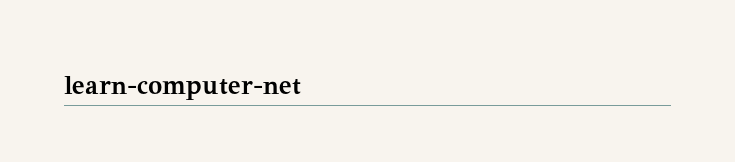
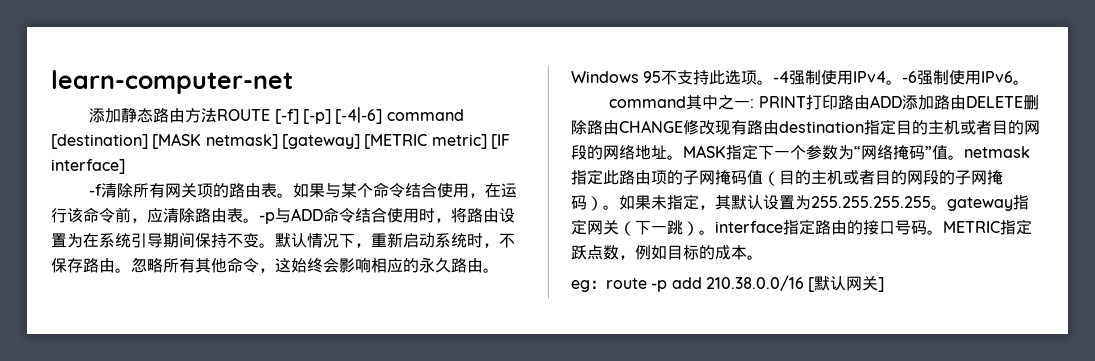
+ 添加静态路由方法ROUTE [-f] [-p] [-4|-6] command [destination] [MASK netmask] [gateway] [METRIC metric] [IF interface]
+ -f清除所有网关项的路由表。如果与某个命令结合使用，在运行该命令前，应清除路由表。-p与ADD命令结合使用时，将路由设置为在系统引导期间保持不变。默认情况下，重新启动系统时，不保存路由。忽略所有其他命令，这始终会影响相应的永久路由。Windows 95不支持此选项。-4强制使用IPv4。-6强制使用IPv6。
+ command其中之一: PRINT打印路由ADD添加路由DELETE删除路由CHANGE修改现有路由destination指定目的主机或者目的网段的网络地址。MASK指定下一个参数为“网络掩码”值。netmask指定此路由项的子网掩码值（目的主机或者目的网段的子网掩码）。如果未指定，其默认设置为255.255.255.255。gateway指定网关（下一跳）。interface指定路由的接口号码。METRIC指定跃点数，例如目标的成本。
+ eg：route -p add 210.38.0.0/16 [默认网关]

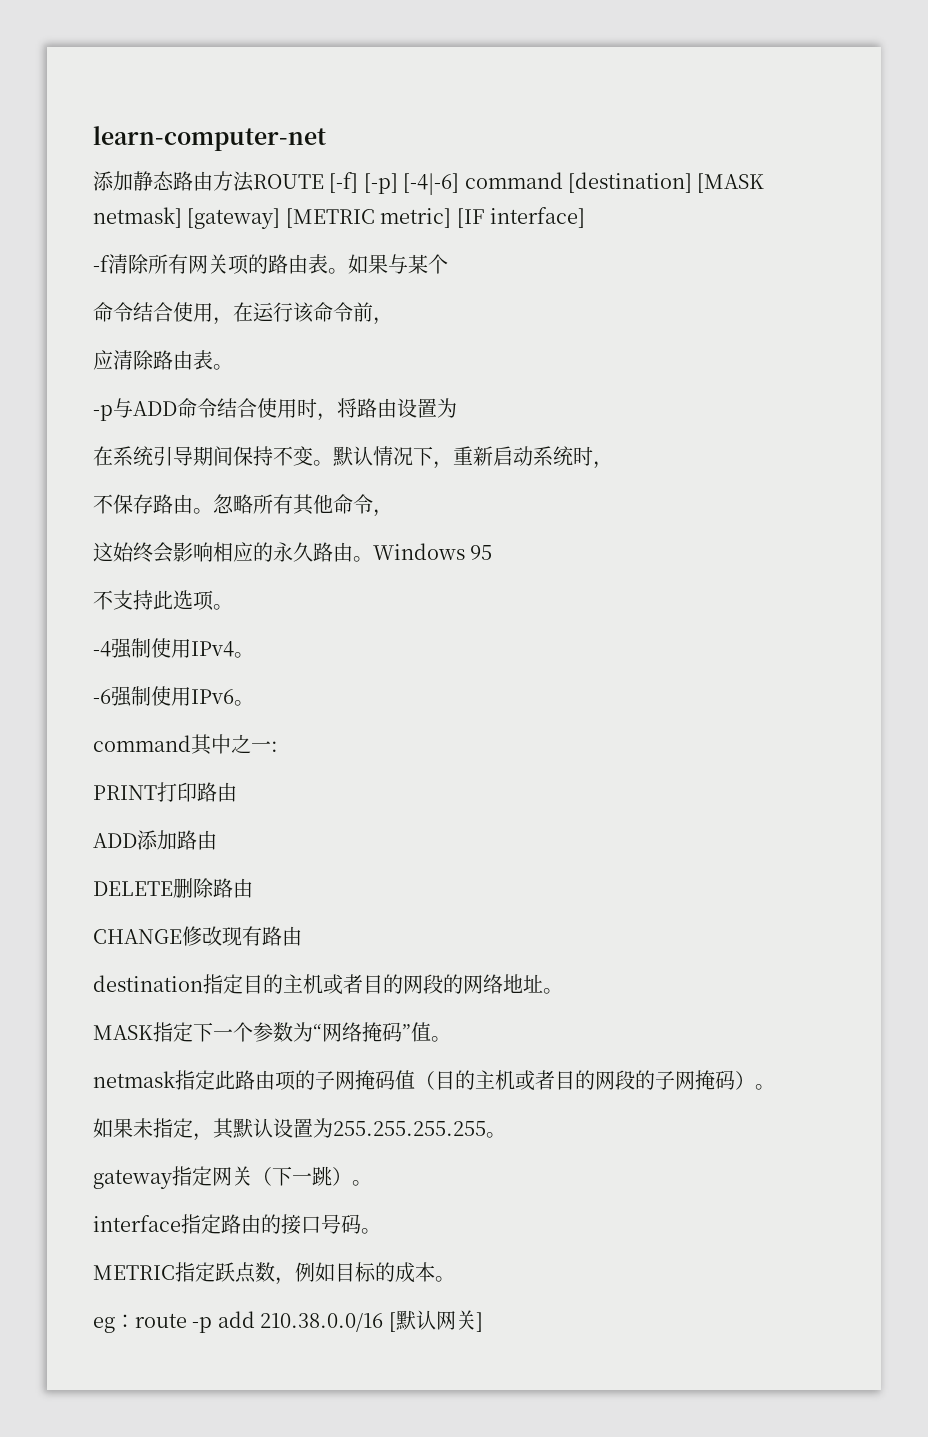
- 如果与某个命令结合使用，在运行该命令前，应清除路由表。-p与ADD命令结合使用时，将路由设置为在系统引导期间保持不变。
+ 如果与某个
+ 命令结合使用，在运行该命令前，
+ 应清除路由表。
+ -p与ADD命令结合使用时，将路由设置为
+ 在系统引导期间保持不变。
- 默认情况下，重新启动系统时，不保存路由。
+ 默认情况下，重新启动系统时，
+ 不保存路由。
- 忽略所有其他命令，这始终会影响相应的永久路由。
+ 忽略所有其他命令，
+ 这始终会影响相应的永久路由。
- Windows 95不支持此选项。-4强制使用IPv4。-6强制使用IPv6。
+ Windows 95
+ 不支持此选项。
+ -4强制使用IPv4。
+ -6强制使用IPv6。
- command其中之一: PRINT打印路由ADD添加路由DELETE删除路由CHANGE修改现有路由destination指定目的主机或者目的网段的网络地址。MASK指定下一个参数为“网络掩码”值。netmask指定此路由项的子网掩码值（目的主机或者目的网段的子网掩码）。如果未指定，其默认设置为255.255.255.255。gateway指定网关（下一跳）。interface指定路由的接口号码。METRIC指定跃点数，例如目标的成本。
+ command其中之一:
+ PRINT打印路由
+ ADD添加路由
+ DELETE删除路由
+ CHANGE修改现有路由
+ destination指定目的主机或者目的网段的网络地址。
+ MASK指定下一个参数为“网络掩码”值。
+ netmask指定此路由项的子网掩码值（目的主机或者目的网段的子网掩码）。
+ 如果未指定，其默认设置为255.255.255.255。
+ gateway指定网关（下一跳）。
+ interface指定路由的接口号码。
+ METRIC指定跃点数，例如目标的成本。

